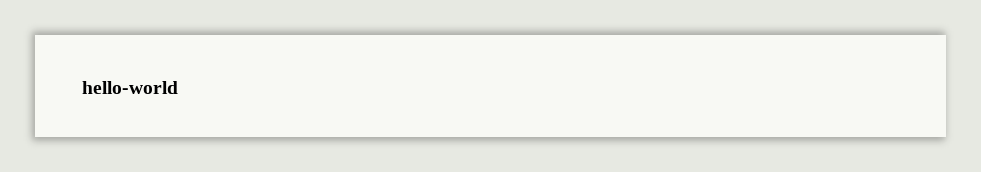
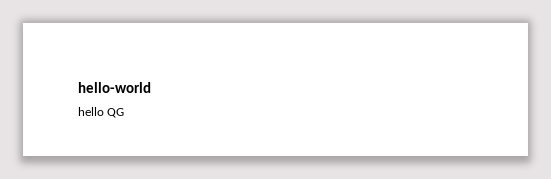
+ hello QG

